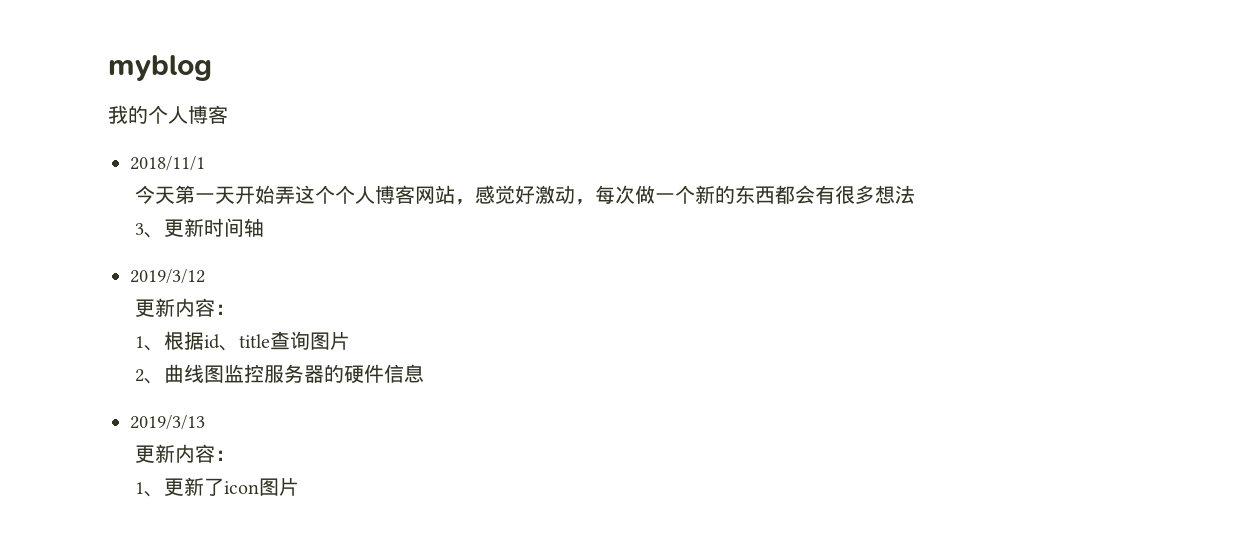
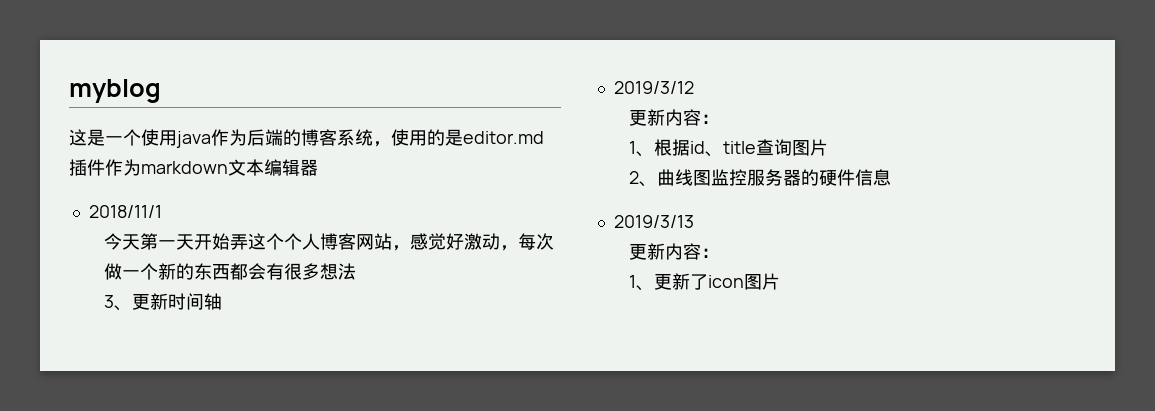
- 我的个人博客
+ 这是一个使用java作为后端的博客系统，使用的是editor.md插件作为markdown文本编辑器

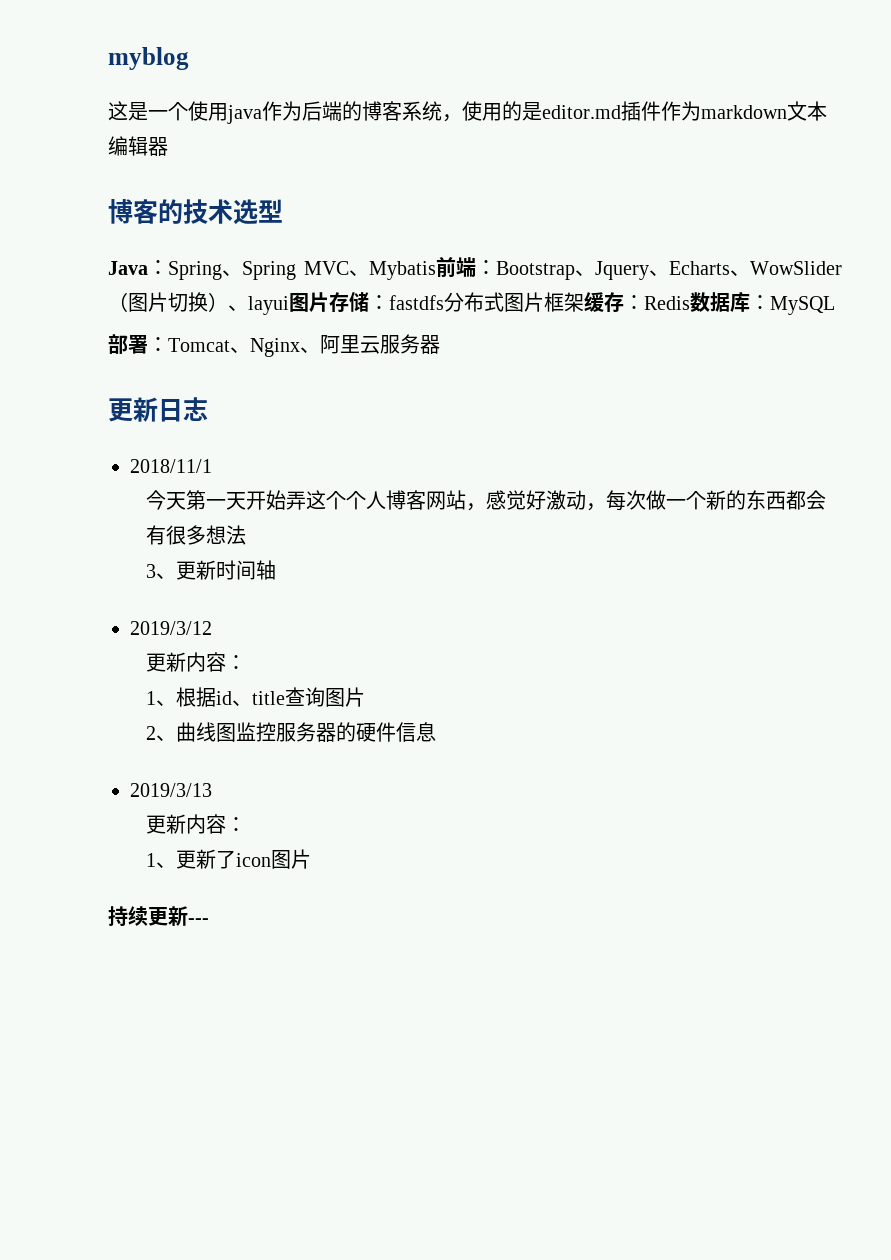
+ 博客的技术选型
+ Java：Spring、Spring MVC、Mybatis前端：Bootstrap、Jquery、Echarts、WowSlider（图片切换）、layui图片存储：fastdfs分布式图片框架缓存：Redis数据库：MySQL
+ 部署：Tomcat、Nginx、阿里云服务器
+ 更新日志
+ 持续更新---

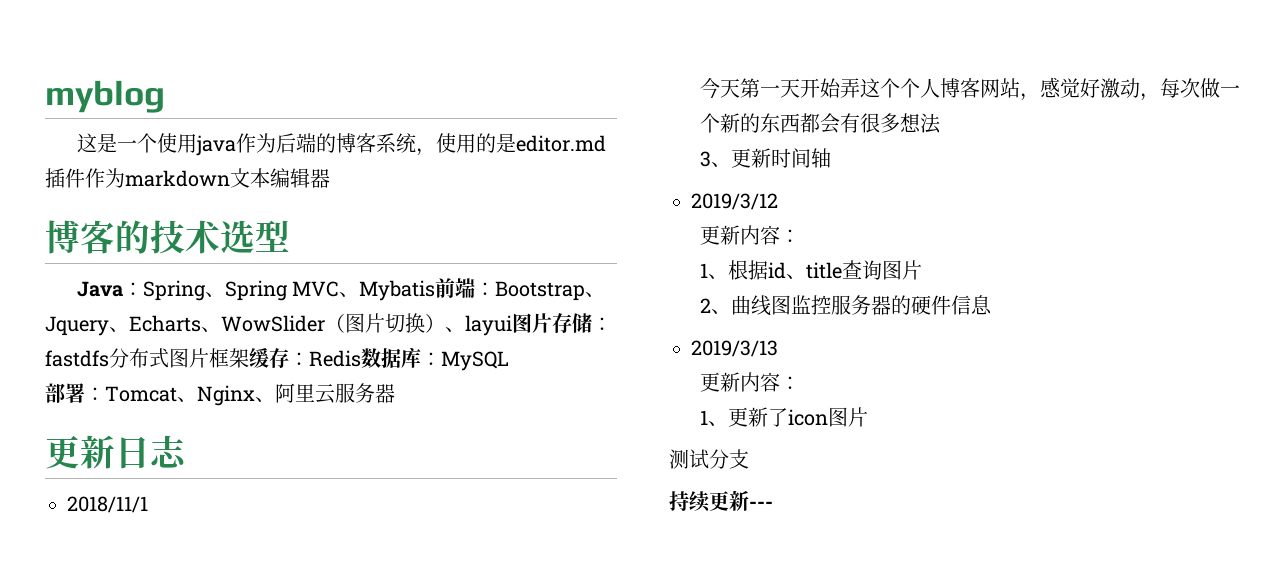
+ 测试分支

